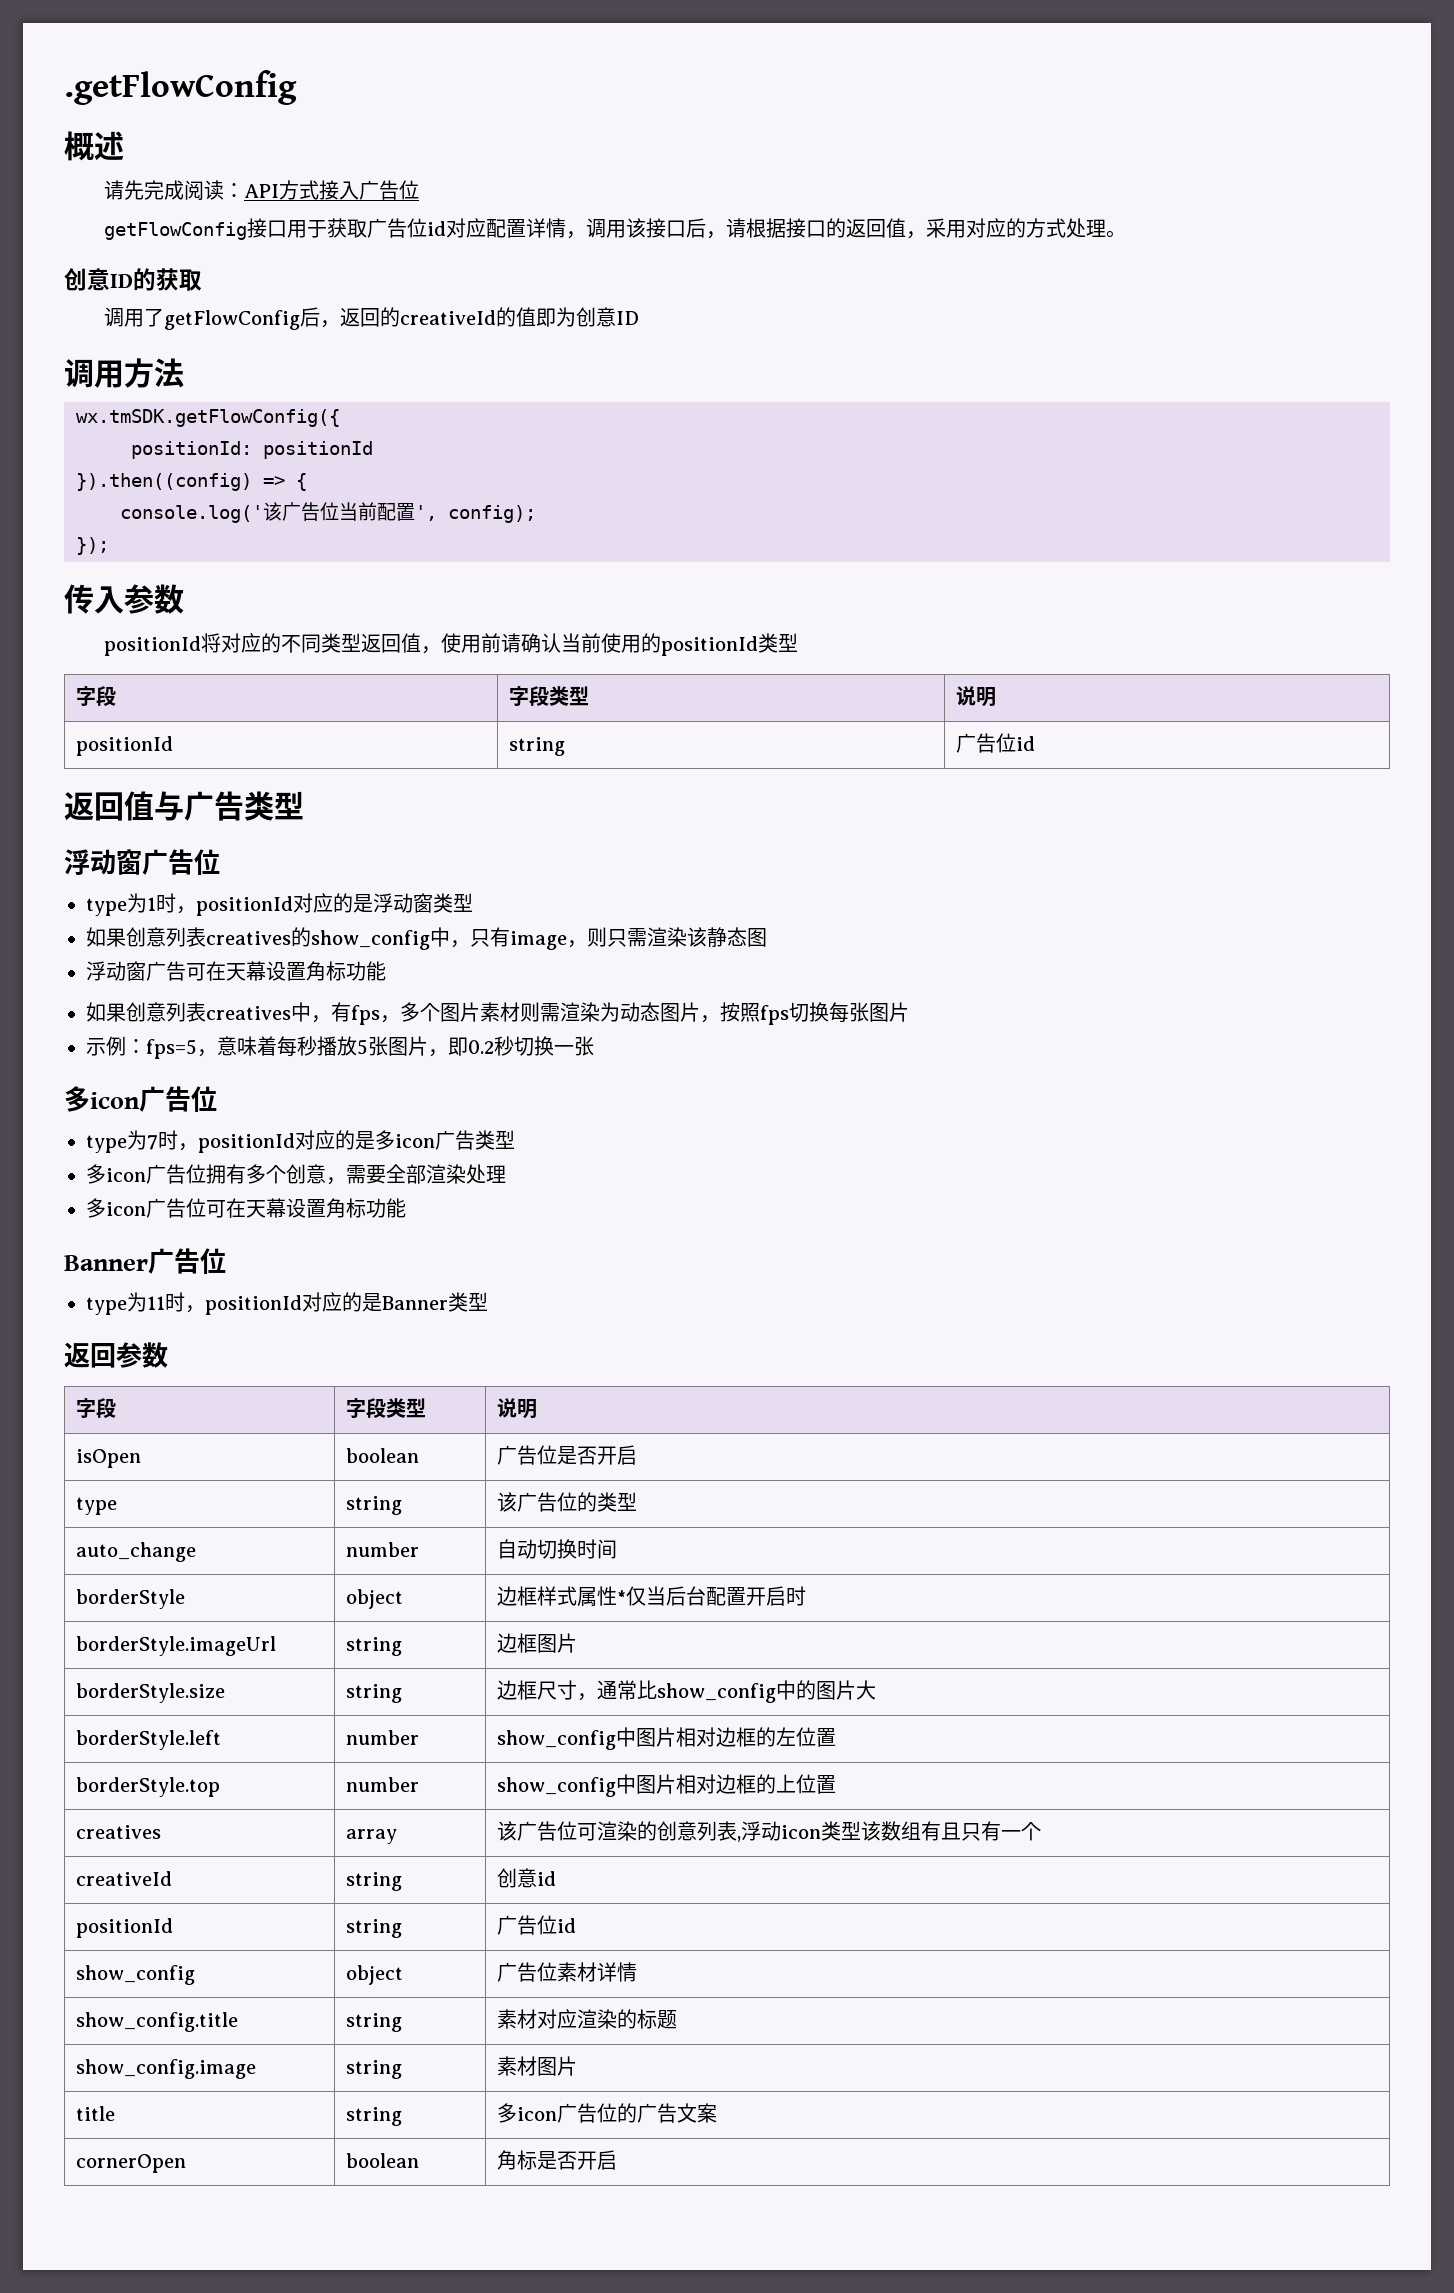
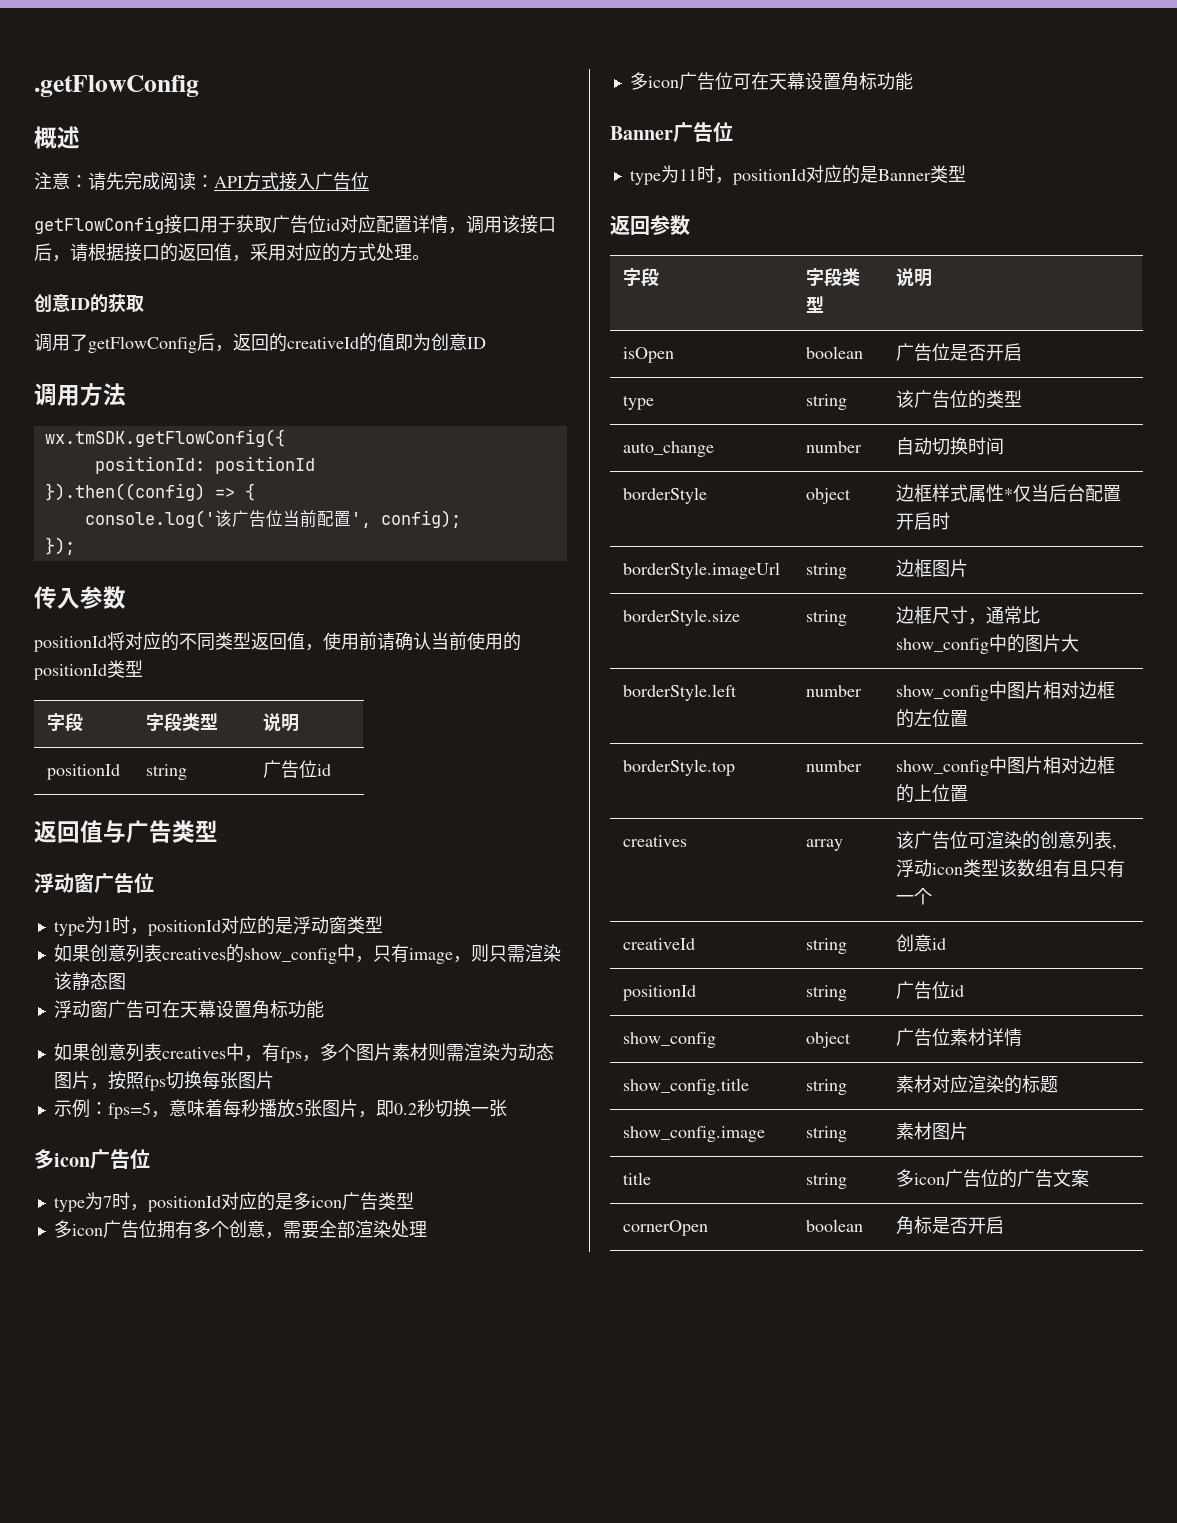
- 请先完成阅读：API方式接入广告位
+ 注意：请先完成阅读：API方式接入广告位

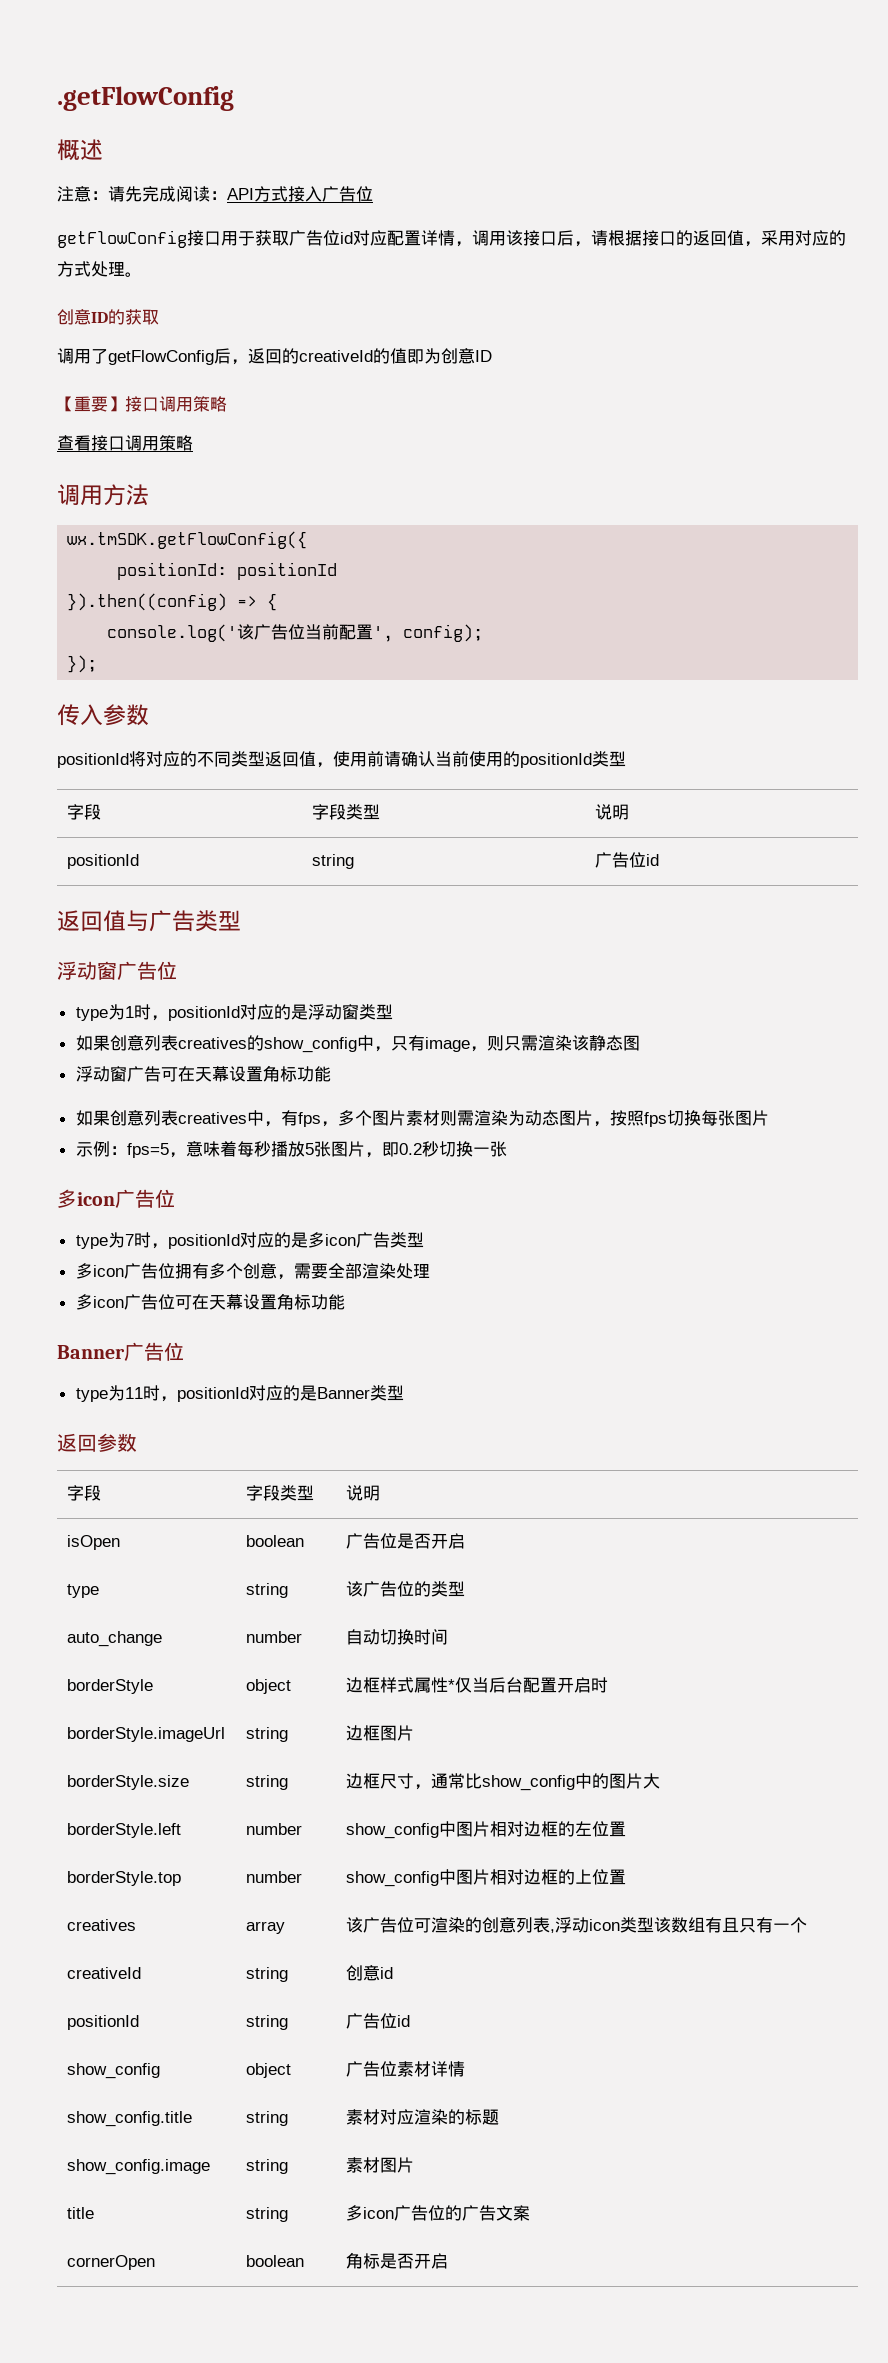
+ 【重要】接口调用策略
+ 查看接口调用策略

